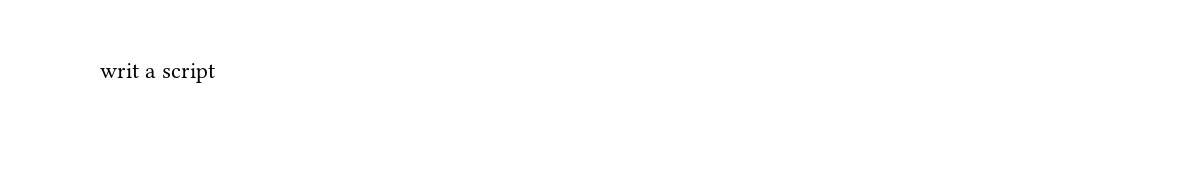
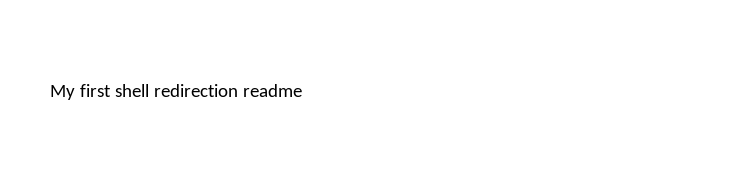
- writ a script
+ My first shell redirection readme

